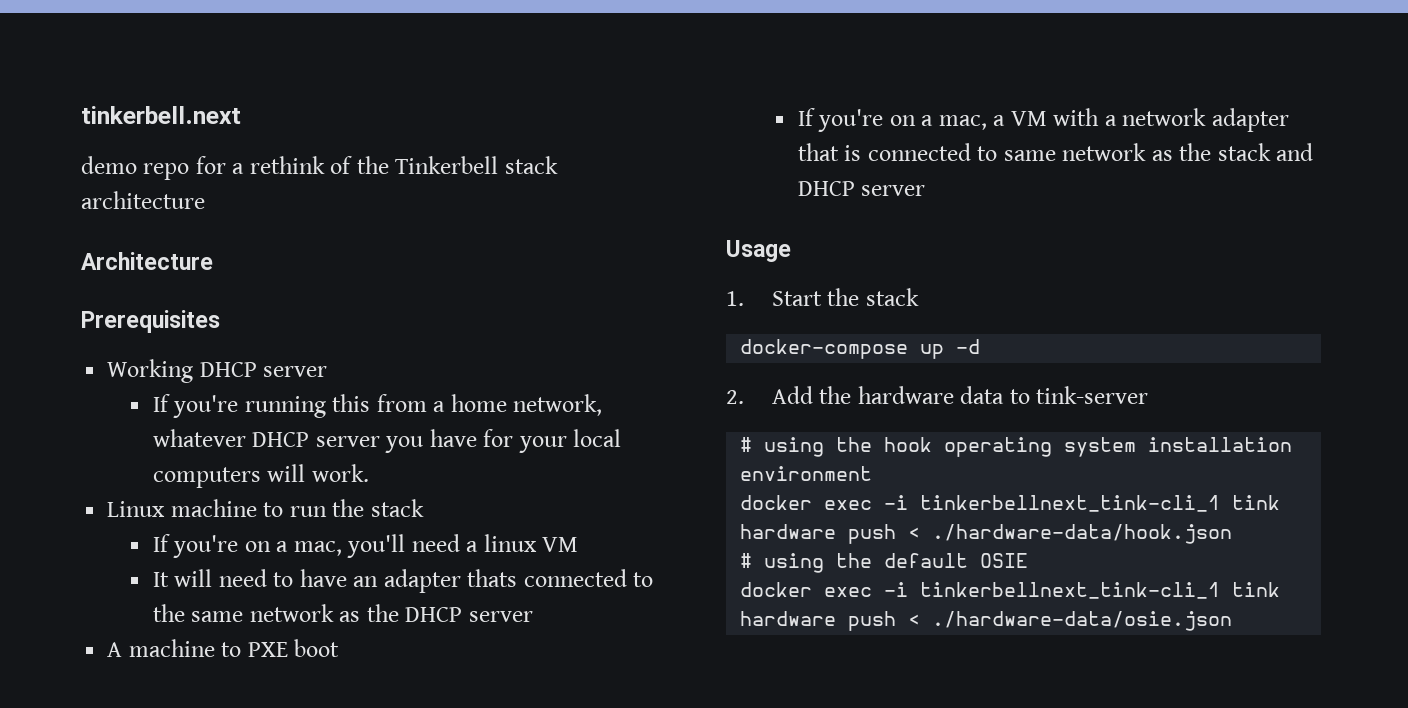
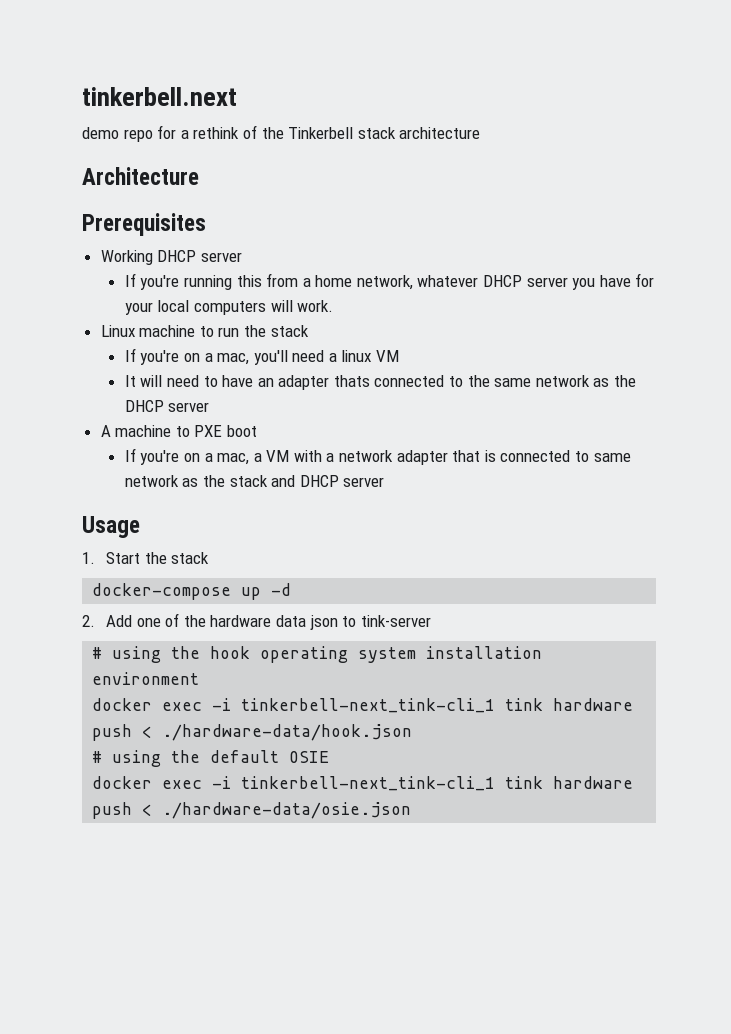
- 2. Add the hardware data to tink-server
+ 2. Add one of the hardware data json to tink-server
- docker exec -i tinkerbellnext_tink-cli_1 tink hardware push < ./hardware-data/hook.json
+ docker exec -i tinkerbell-next_tink-cli_1 tink hardware push < ./hardware-data/hook.json
- docker exec -i tinkerbellnext_tink-cli_1 tink hardware push < ./hardware-data/osie.json
+ docker exec -i tinkerbell-next_tink-cli_1 tink hardware push < ./hardware-data/osie.json

